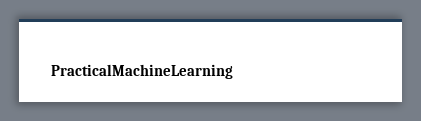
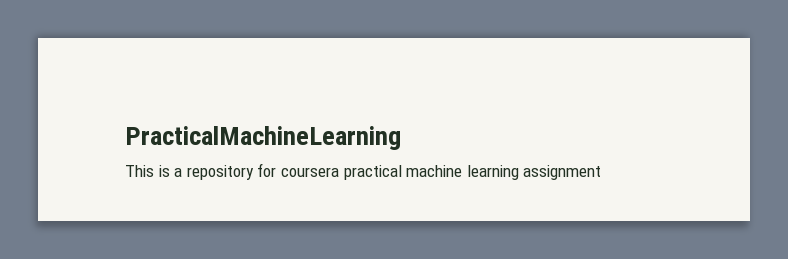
+ This is a repository for coursera practical machine learning assignment

